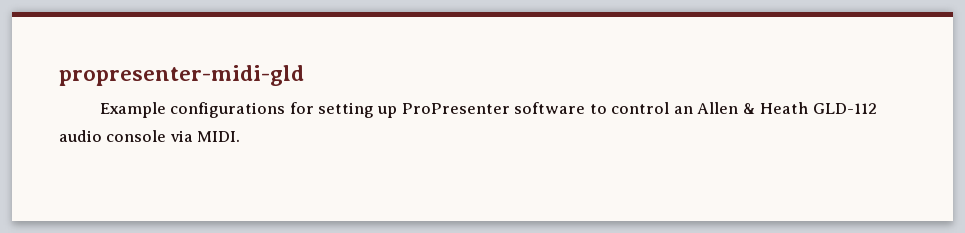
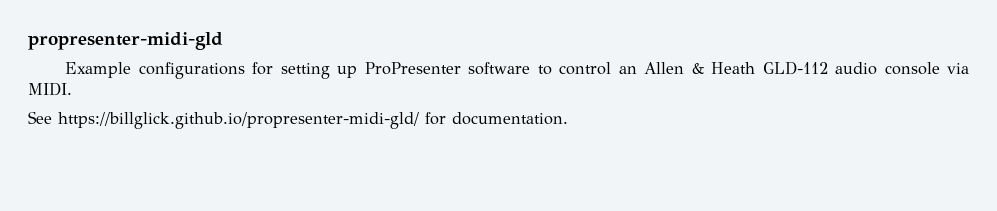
+ See https://billglick.github.io/propresenter-midi-gld/ for documentation.

